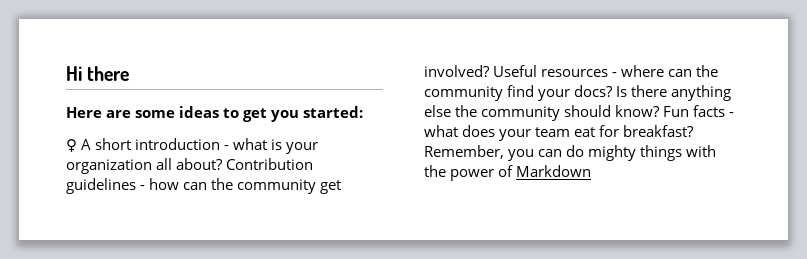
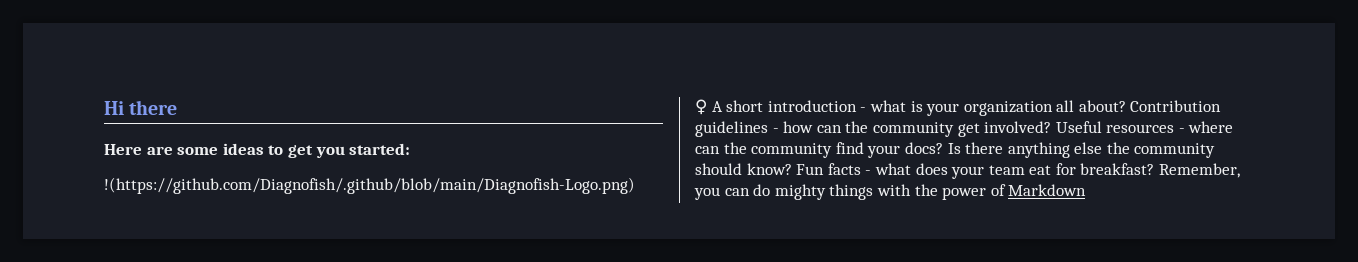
+ !(https://github.com/Diagnofish/.github/blob/main/Diagnofish-Logo.png)

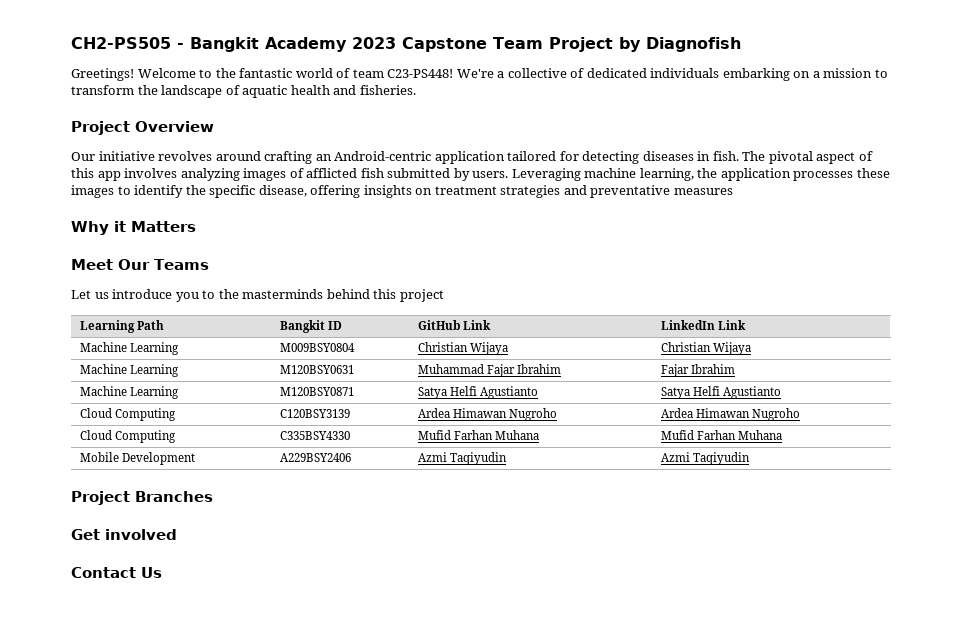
- Hi there
- Here are some ideas to get you started:
- !(https://github.com/Diagnofish/.github/blob/main/Diagnofish-Logo.png)
- ♀ A short introduction - what is your organization all about? Contribution guidelines - how can the community get involved? Useful resources - where can the community find your docs? Is there anything else the community should know? Fun facts - what does your team eat for breakfast? Remember, you can do mighty things with the power of Markdown
+ CH2-PS505 - Bangkit Academy 2023 Capstone Team Project by Diagnofish
+ Greetings! Welcome to the fantastic world of team C23-PS448! We're a collective of dedicated individuals embarking on a mission to transform the landscape of aquatic health and fisheries.
+ Project Overview
+ Our initiative revolves around crafting an Android-centric application tailored for detecting diseases in fish. The pivotal aspect of this app involves analyzing images of afflicted fish submitted by users. Leveraging machine learning, the application processes these images to identify the specific disease, offering insights on treatment strategies and preventative measures
+ Why it Matters
+ Meet Our Teams
+ Let us introduce you to the masterminds behind this project
+ Learning Path | Bangkit ID | GitHub Link | LinkedIn Link
+ Machine Learning | M009BSY0804 | Christian Wijaya | Christian Wijaya
+ Machine Learning | M120BSY0631 | Muhammad Fajar Ibrahim | Fajar Ibrahim
+ Machine Learning | M120BSY0871 | Satya Helfi Agustianto | Satya Helfi Agustianto
+ Cloud Computing | C120BSY3139 | Ardea Himawan Nugroho | Ardea Himawan Nugroho
+ Cloud Computing | C335BSY4330 | Mufid Farhan Muhana | Mufid Farhan Muhana
+ Mobile Development | A229BSY2406 | Azmi Taqiyudin | Azmi Taqiyudin
+ Project Branches
+ Get involved
+ Contact Us

